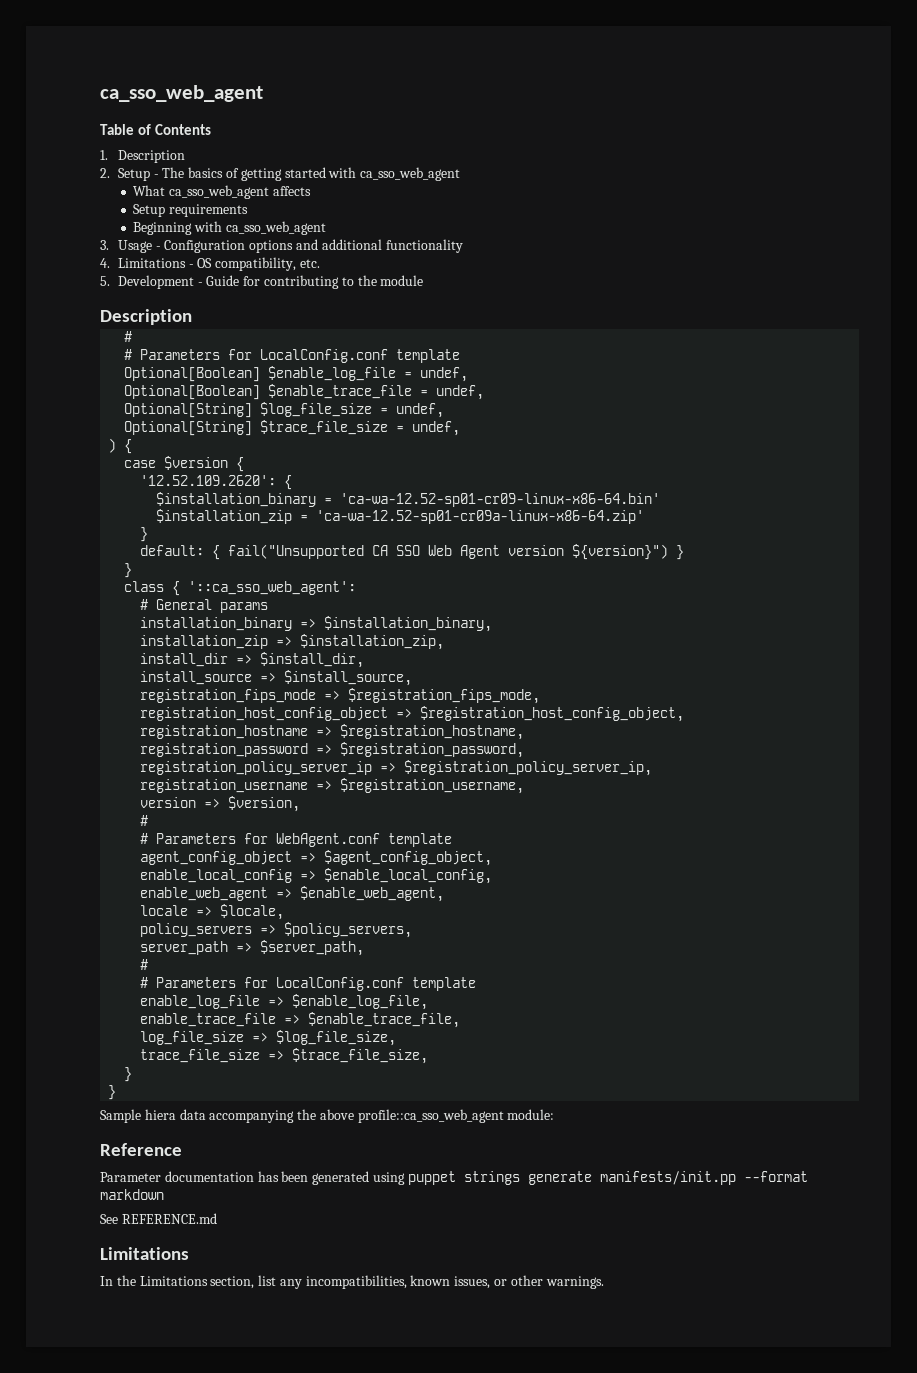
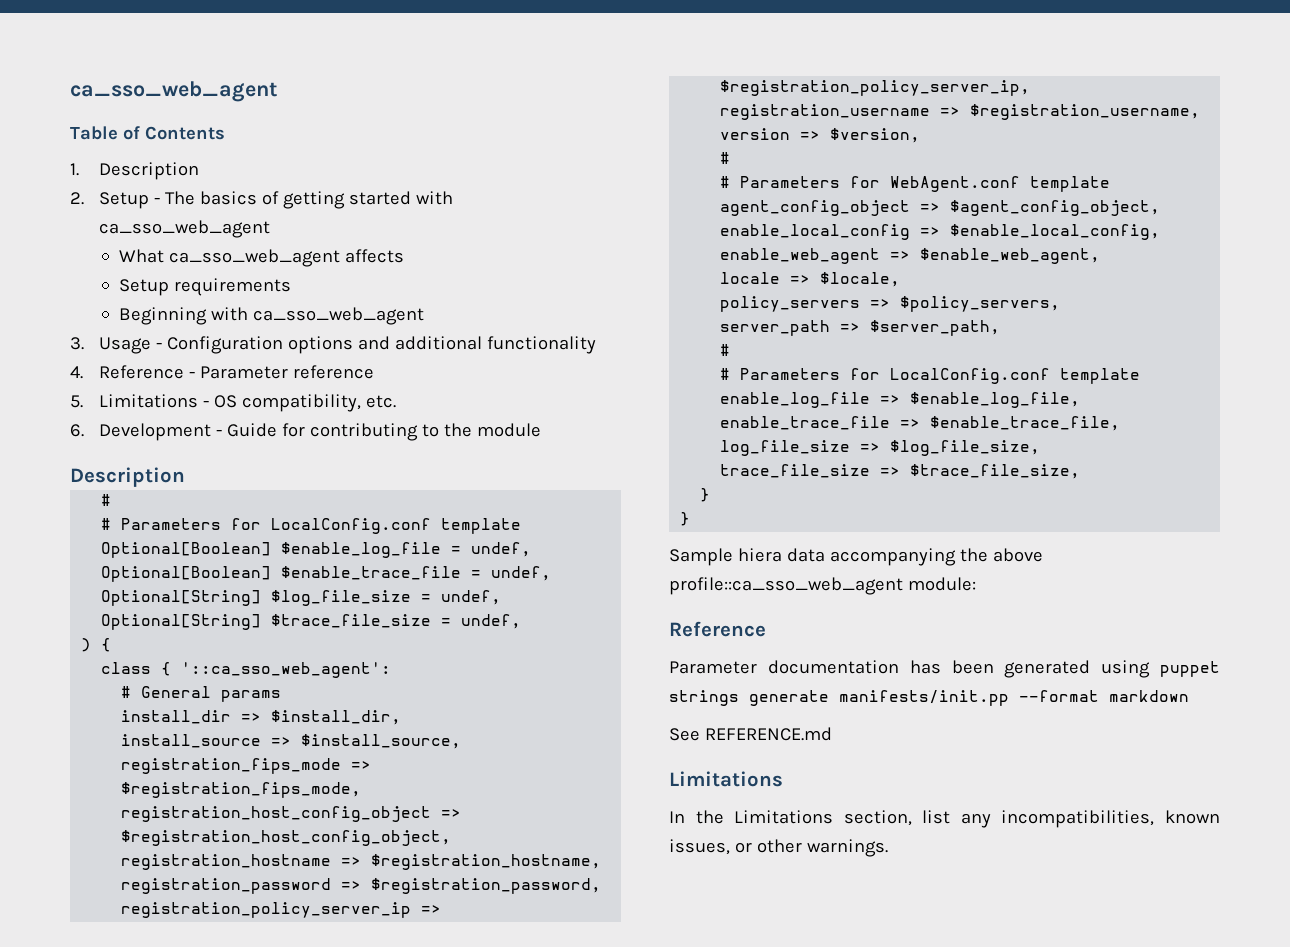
- 4. Limitations - OS compatibility, etc.
+ 4. Reference - Parameter reference
+ 5. Limitations - OS compatibility, etc.
- 5. Development - Guide for contributing to the module
+ 6. Development - Guide for contributing to the module
- case $version {
- '12.52.109.2620': {
- $installation_binary = 'ca-wa-12.52-sp01-cr09-linux-x86-64.bin'
- $installation_zip = 'ca-wa-12.52-sp01-cr09a-linux-x86-64.zip'
- }
- default: { fail("Unsupported CA SSO Web Agent version ${version}") }
- }
- installation_binary => $installation_binary,
- installation_zip => $installation_zip,

